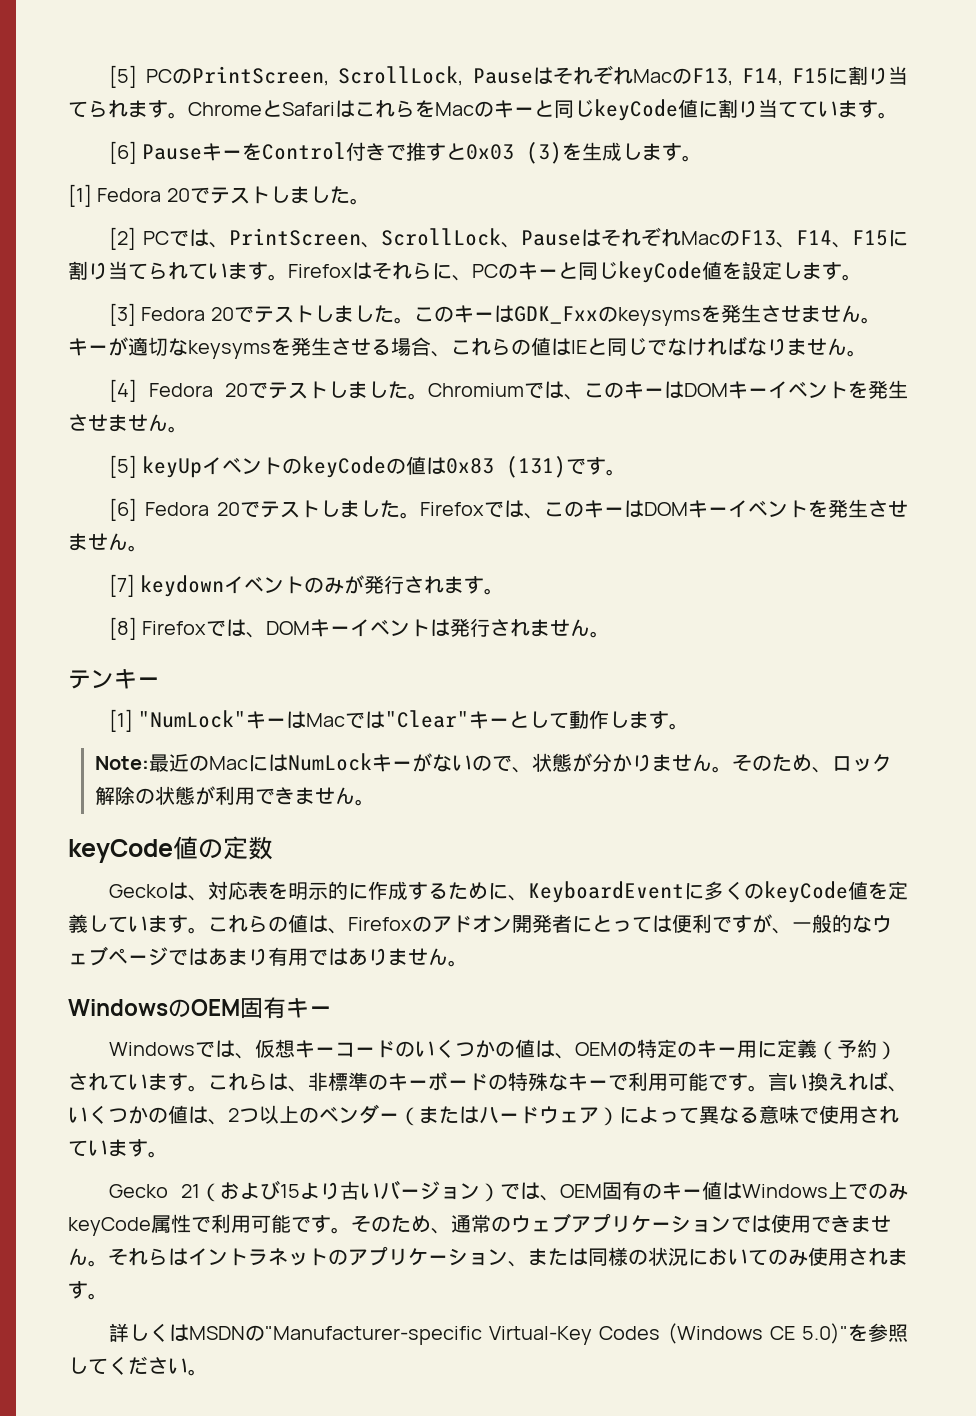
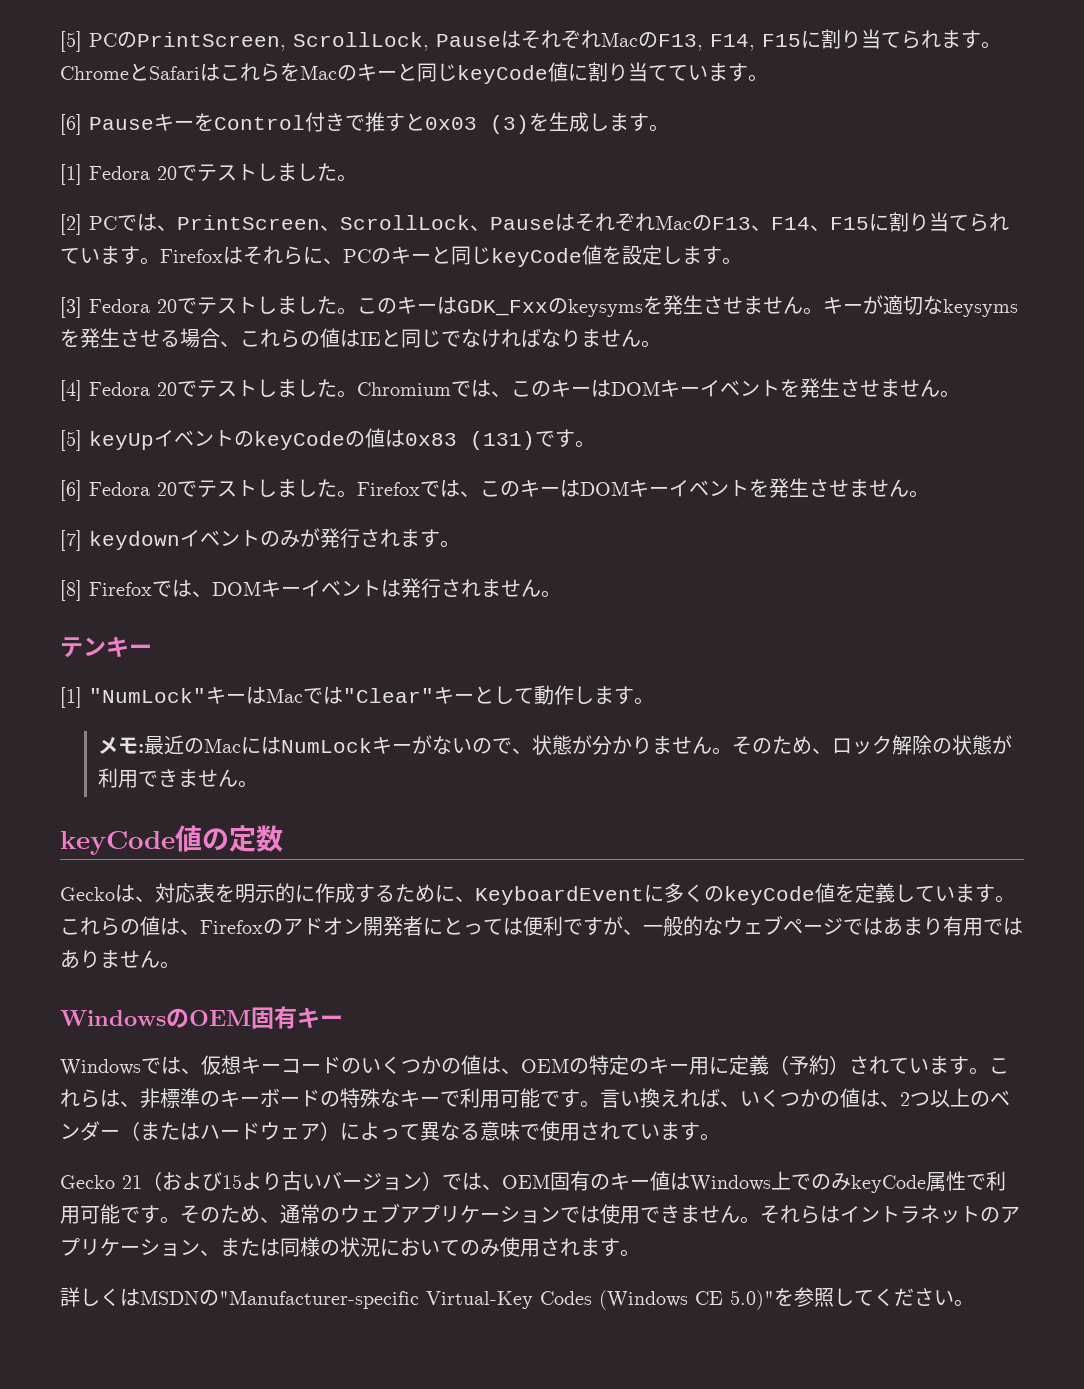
- Note:最近のMacにはNumLockキーがないので、状態が分かりません。
+ メモ:最近のMacにはNumLockキーがないので、状態が分かりません。

